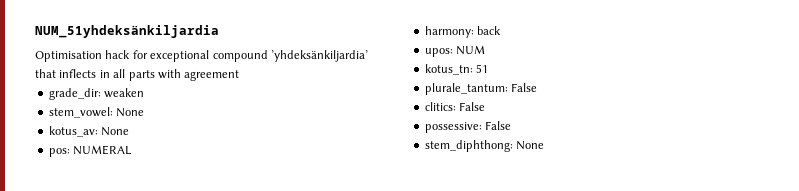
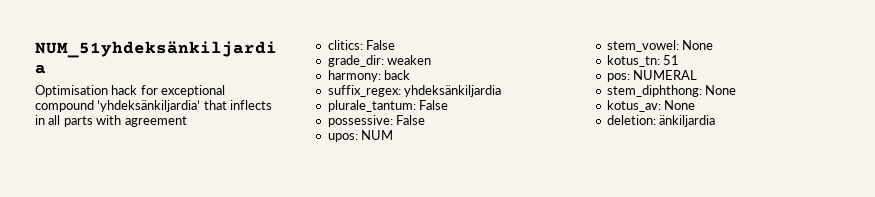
+ clitics: False
+ harmony: back
+ suffix_regex: yhdeksänkiljardia
+ plurale_tantum: False
+ possessive: False
+ upos: NUM
  stem_vowel: None
+ kotus_tn: 51
+ pos: NUMERAL
+ stem_diphthong: None
  kotus_av: None
- pos: NUMERAL
- harmony: back
- upos: NUM
- kotus_tn: 51
- plurale_tantum: False
- clitics: False
- possessive: False
- stem_diphthong: None
+ deletion: änkiljardia

